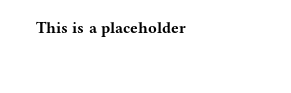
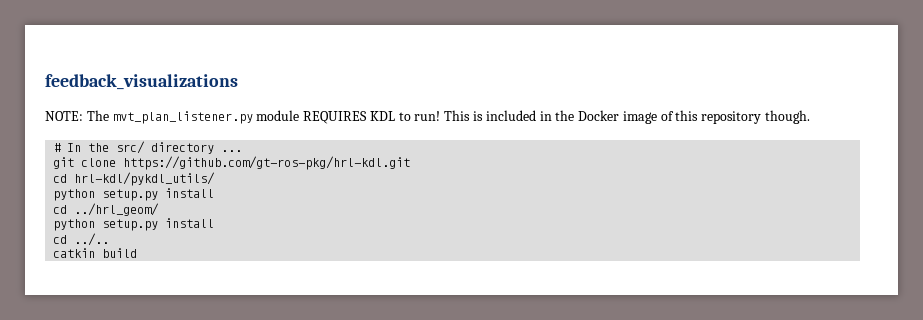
- This is a placeholder
+ feedback_visualizations
+ NOTE: The mvt_plan_listener.py module REQUIRES KDL to run! This is included in the Docker image of this repository though.
+ # In the src/ directory ...
+ git clone https://github.com/gt-ros-pkg/hrl-kdl.git
+ cd hrl-kdl/pykdl_utils/
+ python setup.py install
+ cd ../hrl_geom/
+ python setup.py install
+ cd ../..
+ catkin build

